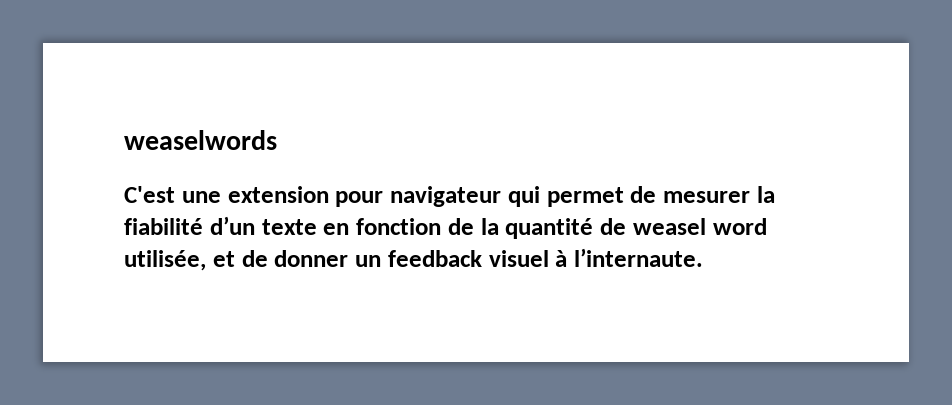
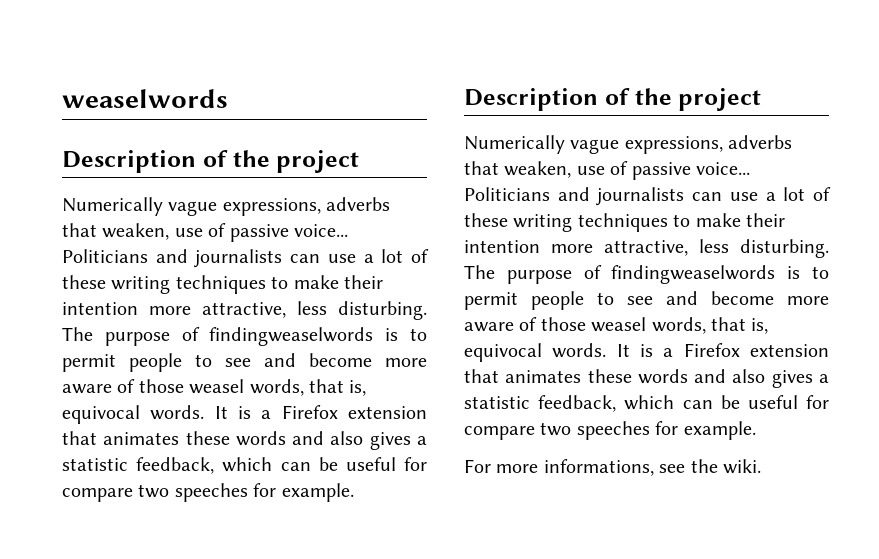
  weaselwords
- C'est une extension pour navigateur qui permet de mesurer la fiabilité d’un texte en fonction de la quantité de weasel word utilisée, et de donner un feedback visuel à l’internaute.
+ Description of the project
+ Numerically vague expressions, adverbs that weaken, use of passive voice... Politicians and journalists can use a lot of these writing techniques to make their intention more attractive, less disturbing. The purpose of findingweaselwords is to permit people to see and become more aware of those weasel words, that is, equivocal words. It is a Firefox extension that animates these words and also gives a statistic feedback, which can be useful for compare two speeches for example.
+ Description of the project
+ Numerically vague expressions, adverbs that weaken, use of passive voice... Politicians and journalists can use a lot of these writing techniques to make their intention more attractive, less disturbing. The purpose of findingweaselwords is to permit people to see and become more aware of those weasel words, that is, equivocal words. It is a Firefox extension that animates these words and also gives a statistic feedback, which can be useful for compare two speeches for example.
+ For more informations, see the wiki.

